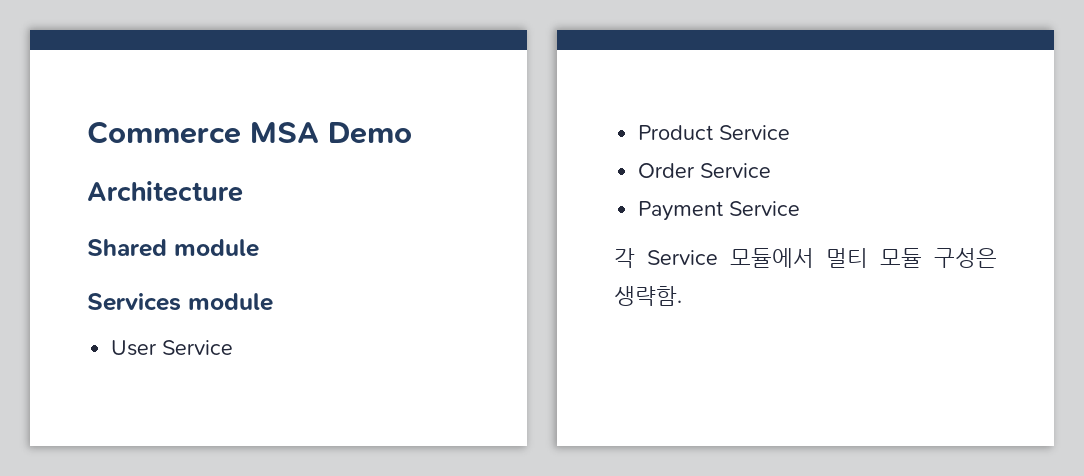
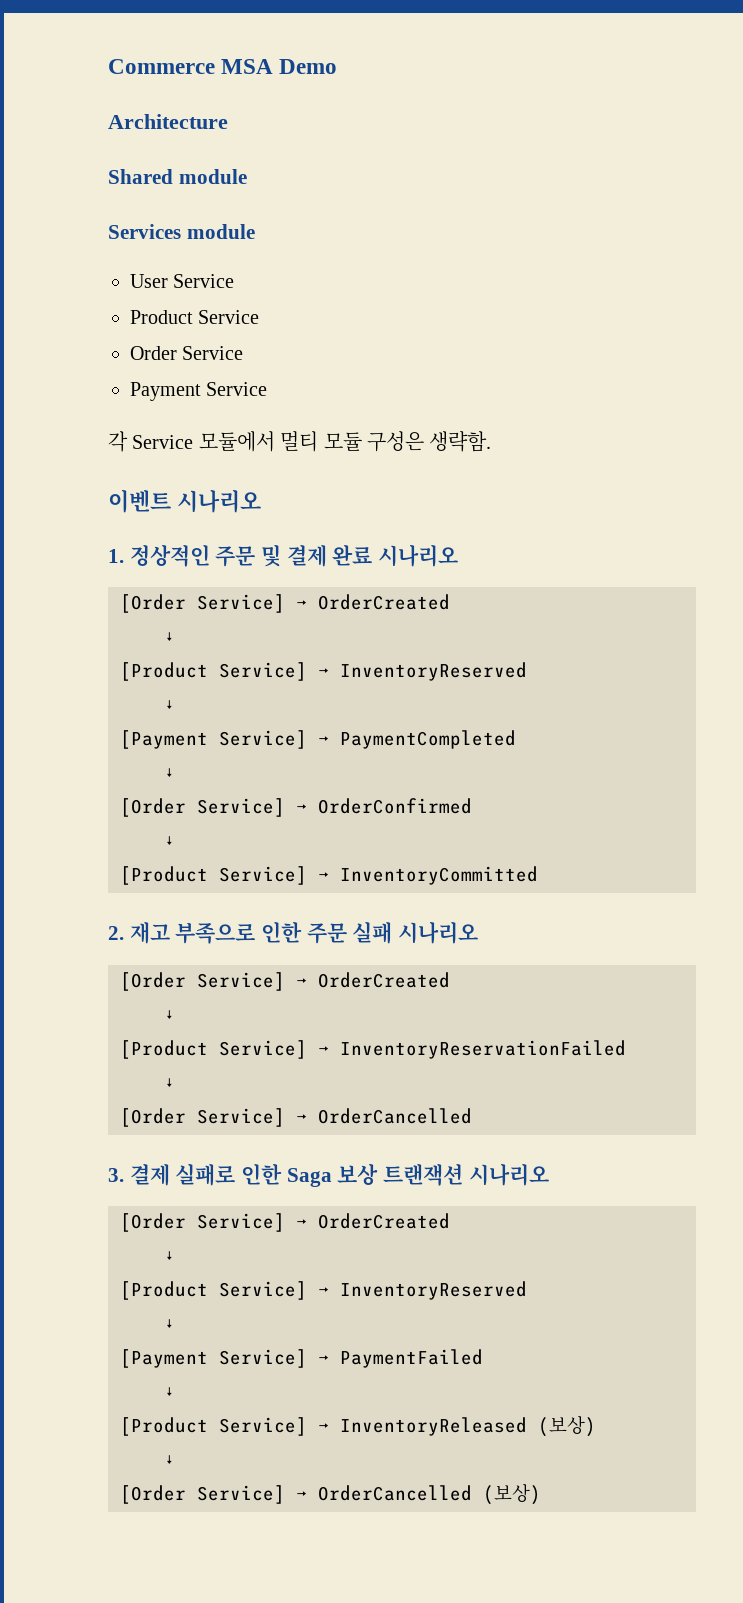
+ 이벤트 시나리오
+ 1. 정상적인 주문 및 결제 완료 시나리오
+ [Order Service] → OrderCreated
+ ↓
+ [Product Service] → InventoryReserved
+ ↓
+ [Payment Service] → PaymentCompleted
+ ↓
+ [Order Service] → OrderConfirmed
+ ↓
+ [Product Service] → InventoryCommitted
+ 2. 재고 부족으로 인한 주문 실패 시나리오
+ [Order Service] → OrderCreated
+ ↓
+ [Product Service] → InventoryReservationFailed
+ ↓
+ [Order Service] → OrderCancelled
+ 3. 결제 실패로 인한 Saga 보상 트랜잭션 시나리오
+ [Order Service] → OrderCreated
+ ↓
+ [Product Service] → InventoryReserved
+ ↓
+ [Payment Service] → PaymentFailed
+ ↓
+ [Product Service] → InventoryReleased (보상)
+ ↓
+ [Order Service] → OrderCancelled (보상)

